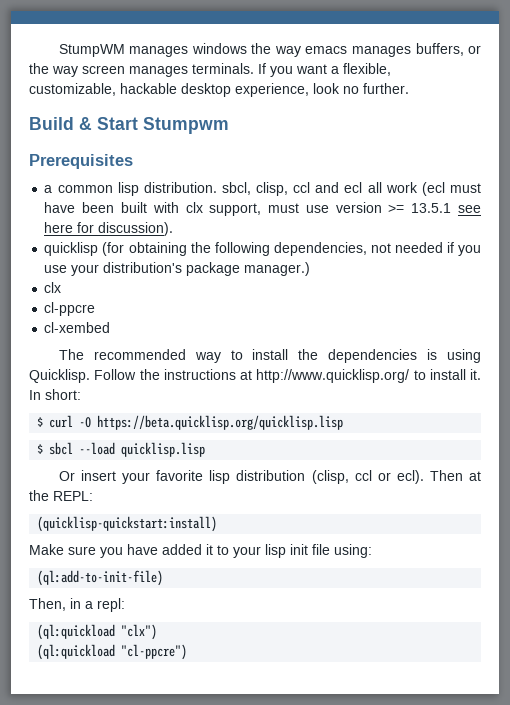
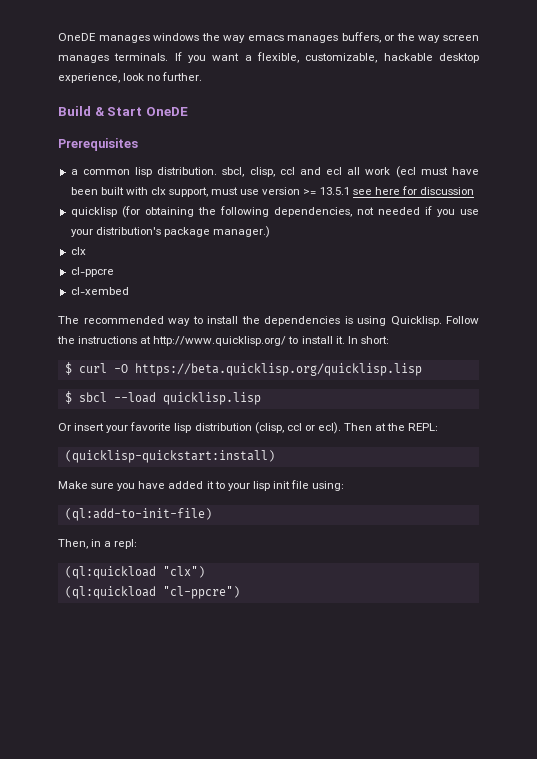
- StumpWM manages windows the way emacs manages buffers, or the way screen manages terminals.
+ OneDE manages windows the way emacs manages buffers, or the way screen manages terminals.
- Build & Start Stumpwm
+ Build & Start OneDE
- a common lisp distribution. sbcl, clisp, ccl and ecl all work (ecl must have been built with clx support, must use version >= 13.5.1 see here for discussion).
+ a common lisp distribution. sbcl, clisp, ccl and ecl all work (ecl must have been built with clx support, must use version >= 13.5.1 see here for discussion

